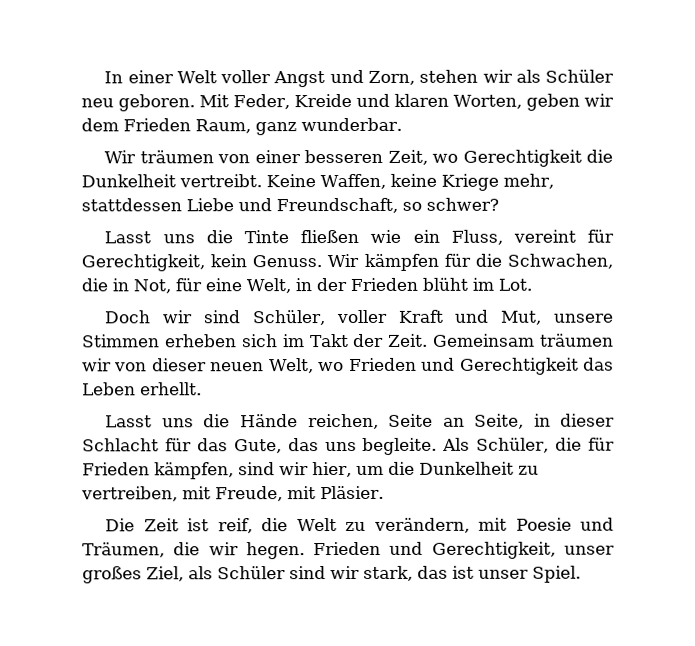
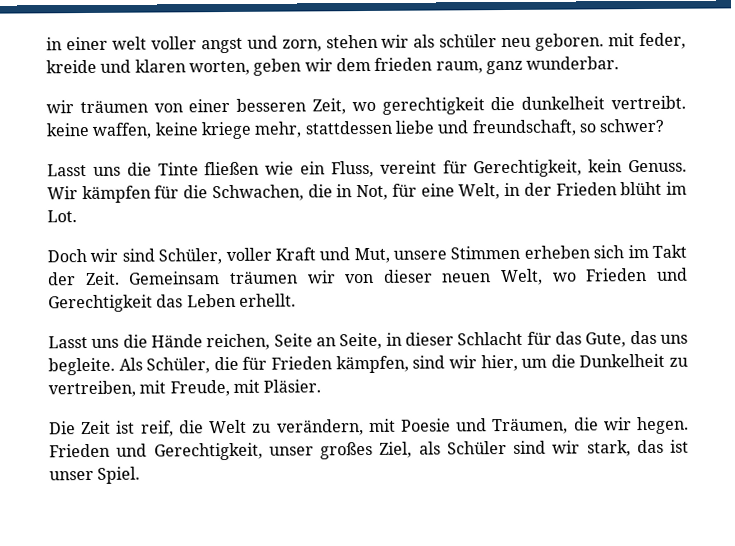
- In einer Welt voller Angst und Zorn, stehen wir als Schüler neu geboren. Mit Feder, Kreide und klaren Worten, geben wir dem Frieden Raum, ganz wunderbar.
+ in einer welt voller angst und zorn, stehen wir als schüler neu geboren. mit feder, kreide und klaren worten, geben wir dem frieden raum, ganz wunderbar.
- Wir träumen von einer besseren Zeit, wo Gerechtigkeit die Dunkelheit vertreibt. Keine Waffen, keine Kriege mehr, stattdessen Liebe und Freundschaft, so schwer?
+ wir träumen von einer besseren Zeit, wo gerechtigkeit die dunkelheit vertreibt. keine waffen, keine kriege mehr, stattdessen liebe und freundschaft, so schwer?

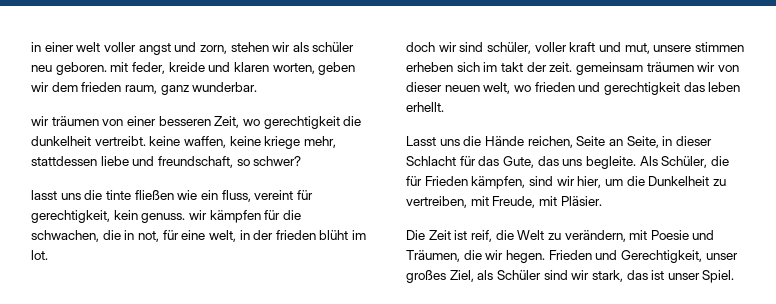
- Lasst uns die Tinte fließen wie ein Fluss, vereint für Gerechtigkeit, kein Genuss. Wir kämpfen für die Schwachen, die in Not, für eine Welt, in der Frieden blüht im Lot.
- Doch wir sind Schüler, voller Kraft und Mut, unsere Stimmen erheben sich im Takt der Zeit. Gemeinsam träumen wir von dieser neuen Welt, wo Frieden und Gerechtigkeit das Leben erhellt.
+ lasst uns die tinte fließen wie ein fluss, vereint für gerechtigkeit, kein genuss. wir kämpfen für die schwachen, die in not, für eine welt, in der frieden blüht im lot.
+ doch wir sind schüler, voller kraft und mut, unsere stimmen erheben sich im takt der zeit. gemeinsam träumen wir von dieser neuen welt, wo frieden und gerechtigkeit das leben erhellt.

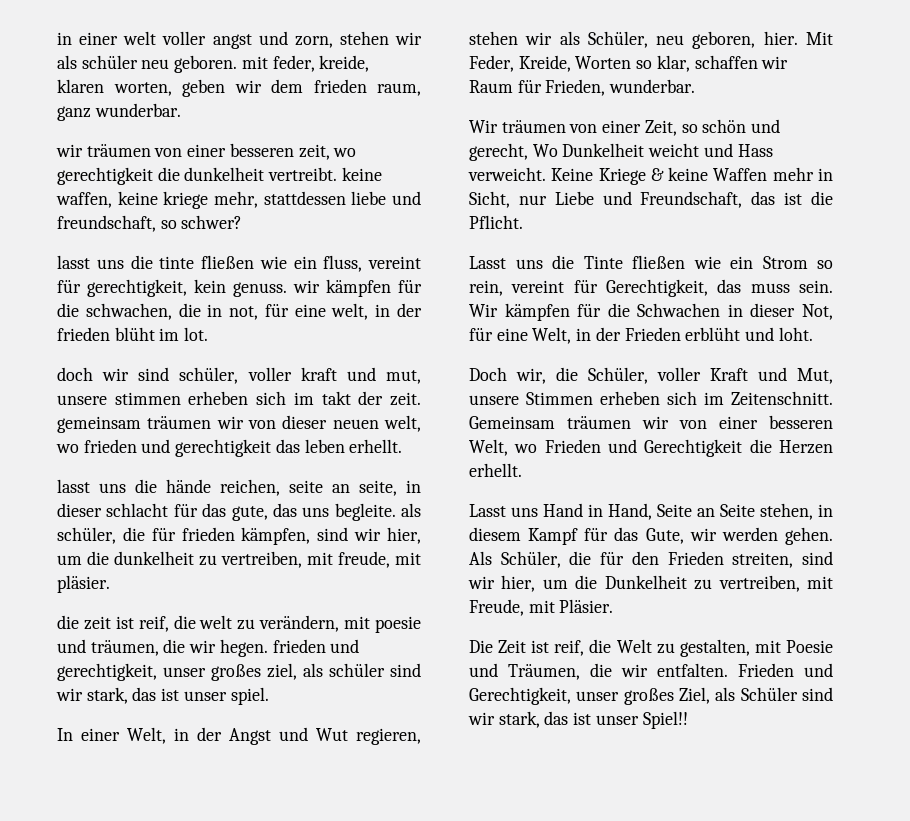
- in einer welt voller angst und zorn, stehen wir als schüler neu geboren. mit feder, kreide und klaren worten, geben wir dem frieden raum, ganz wunderbar.
+ in einer welt voller angst und zorn, stehen wir als schüler neu geboren. mit feder, kreide, klaren worten, geben wir dem frieden raum, ganz wunderbar.
- wir träumen von einer besseren Zeit, wo gerechtigkeit die dunkelheit vertreibt. keine waffen, keine kriege mehr, stattdessen liebe und freundschaft, so schwer?
+ wir träumen von einer besseren zeit, wo gerechtigkeit die dunkelheit vertreibt. keine waffen, keine kriege mehr, stattdessen liebe und freundschaft, so schwer?
- Lasst uns die Hände reichen, Seite an Seite, in dieser Schlacht für das Gute, das uns begleite.
+ lasst uns die hände reichen, seite an seite, in dieser schlacht für das gute, das uns begleite. als schüler, die für frieden kämpfen, sind wir hier, um die dunkelheit zu vertreiben, mit freude, mit pläsier.
+ die zeit ist reif, die welt zu verändern, mit poesie und träumen, die wir hegen. frieden und gerechtigkeit, unser großes ziel, als schüler sind wir stark, das ist unser spiel.
+ In einer Welt, in der Angst und Wut regieren, stehen wir als Schüler, neu geboren, hier. Mit Feder, Kreide, Worten so klar, schaffen wir Raum für Frieden, wunderbar.
+ Wir träumen von einer Zeit, so schön und gerecht, Wo Dunkelheit weicht und Hass verweicht. Keine Kriege & keine Waffen mehr in Sicht, nur Liebe und Freundschaft, das ist die Pflicht.
+ Lasst uns die Tinte fließen wie ein Strom so rein, vereint für Gerechtigkeit, das muss sein. Wir kämpfen für die Schwachen in dieser Not, für eine Welt, in der Frieden erblüht und loht.
+ Doch wir, die Schüler, voller Kraft und Mut, unsere Stimmen erheben sich im Zeitenschnitt. Gemeinsam träumen wir von einer besseren Welt, wo Frieden und Gerechtigkeit die Herzen erhellt.
+ Lasst uns Hand in Hand, Seite an Seite stehen, in diesem Kampf für das Gute, wir werden gehen.
- Als Schüler, die für Frieden kämpfen, sind wir hier, um die Dunkelheit zu vertreiben, mit Freude, mit Pläsier.
+ Als Schüler, die für den Frieden streiten, sind wir hier, um die Dunkelheit zu vertreiben, mit Freude, mit Pläsier.
- Die Zeit ist reif, die Welt zu verändern, mit Poesie und Träumen, die wir hegen.
+ Die Zeit ist reif, die Welt zu gestalten, mit Poesie und Träumen, die wir entfalten.
- Frieden und Gerechtigkeit, unser großes Ziel, als Schüler sind wir stark, das ist unser Spiel.
+ Frieden und Gerechtigkeit, unser großes Ziel, als Schüler sind wir stark, das ist unser Spiel!!

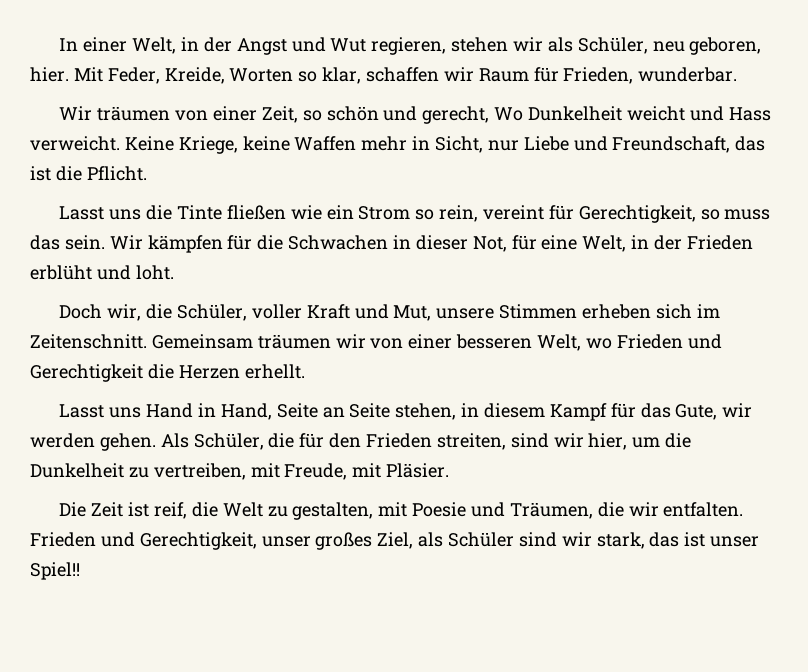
- in einer welt voller angst und zorn, stehen wir als schüler neu geboren. mit feder, kreide, klaren worten, geben wir dem frieden raum, ganz wunderbar.
- wir träumen von einer besseren zeit, wo gerechtigkeit die dunkelheit vertreibt. keine waffen, keine kriege mehr, stattdessen liebe und freundschaft, so schwer?
- lasst uns die tinte fließen wie ein fluss, vereint für gerechtigkeit, kein genuss. wir kämpfen für die schwachen, die in not, für eine welt, in der frieden blüht im lot.
- doch wir sind schüler, voller kraft und mut, unsere stimmen erheben sich im takt der zeit. gemeinsam träumen wir von dieser neuen welt, wo frieden und gerechtigkeit das leben erhellt.
- lasst uns die hände reichen, seite an seite, in dieser schlacht für das gute, das uns begleite. als schüler, die für frieden kämpfen, sind wir hier, um die dunkelheit zu vertreiben, mit freude, mit pläsier.
- die zeit ist reif, die welt zu verändern, mit poesie und träumen, die wir hegen. frieden und gerechtigkeit, unser großes ziel, als schüler sind wir stark, das ist unser spiel.
- Keine Kriege & keine Waffen mehr in Sicht, nur Liebe und Freundschaft, das ist die Pflicht.
+ Keine Kriege, keine Waffen mehr in Sicht, nur Liebe und Freundschaft, das ist die Pflicht.
- Lasst uns die Tinte fließen wie ein Strom so rein, vereint für Gerechtigkeit, das muss sein.
+ Lasst uns die Tinte fließen wie ein Strom so rein, vereint für Gerechtigkeit, so muss das sein.

